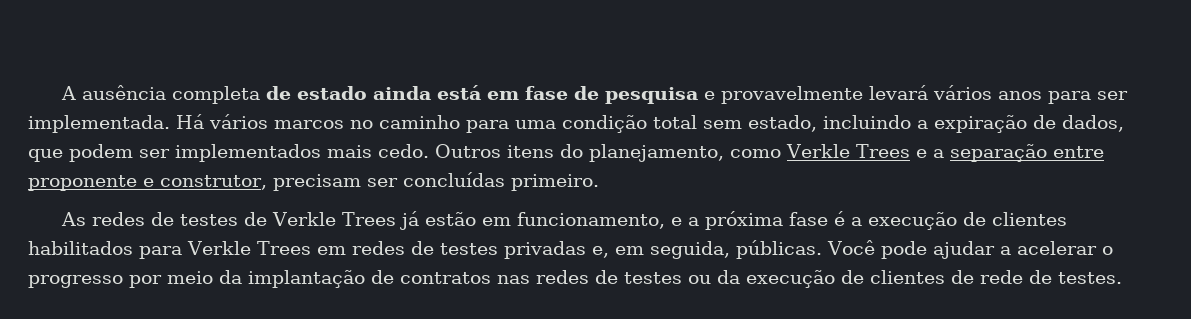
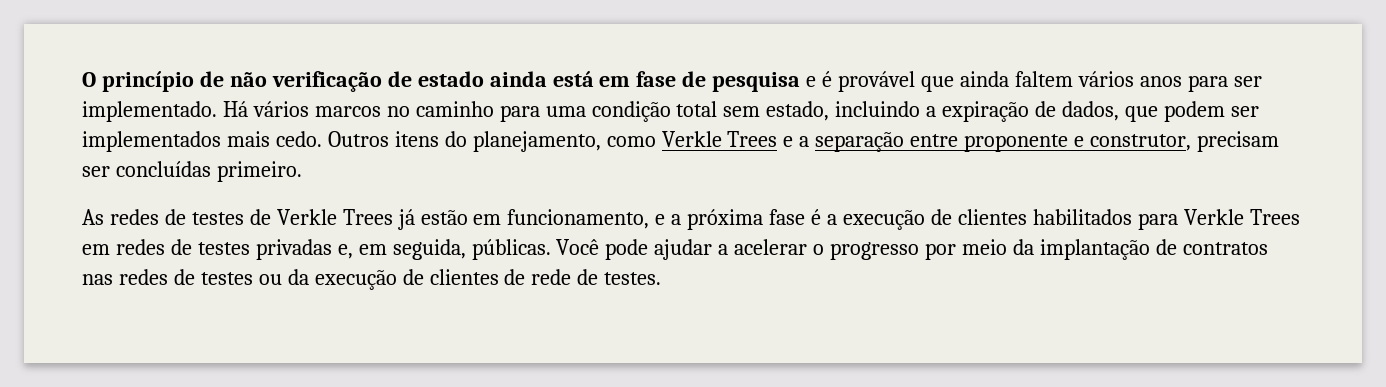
- A ausência completa de estado ainda está em fase de pesquisa e provavelmente levará vários anos para ser implementada.
+ O princípio de não verificação de estado ainda está em fase de pesquisa e é provável que ainda faltem vários anos para ser implementado.

